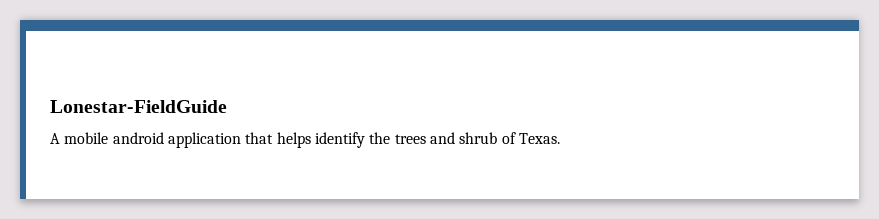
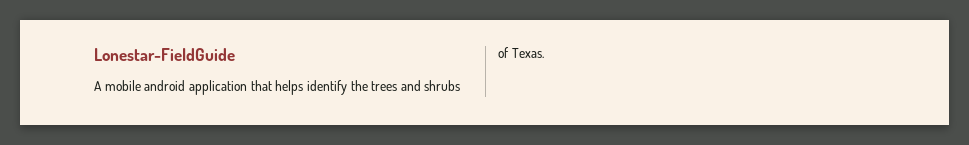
- A mobile android application that helps identify the trees and shrub of Texas.
+ A mobile android application that helps identify the trees and shrubs of Texas.

